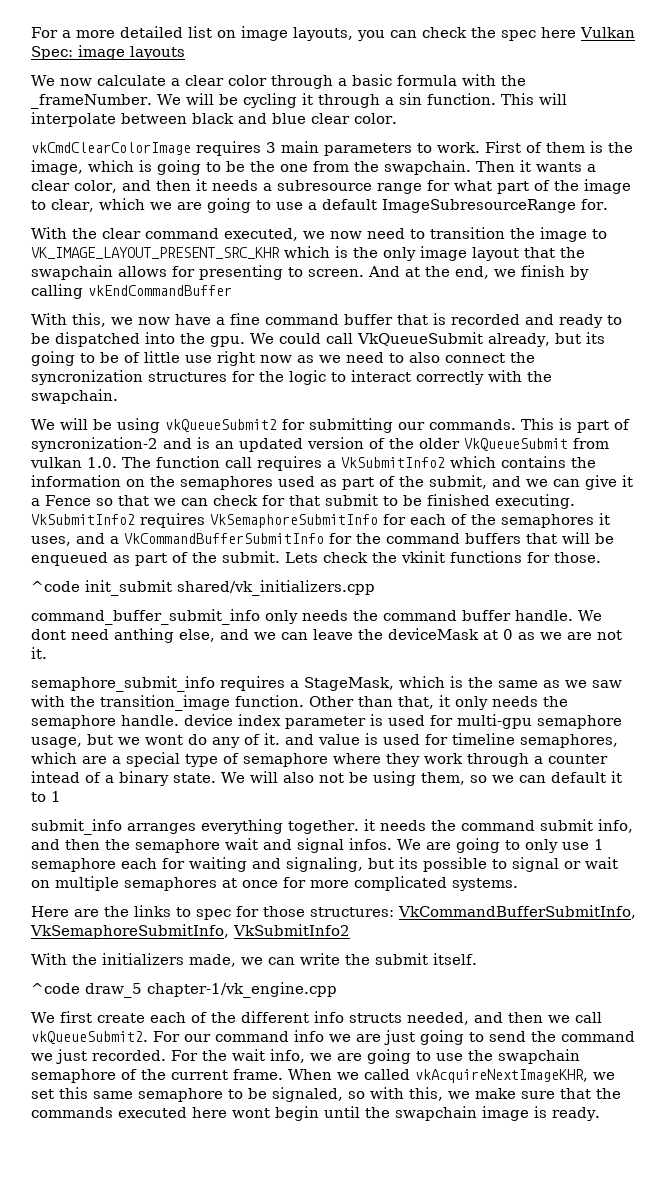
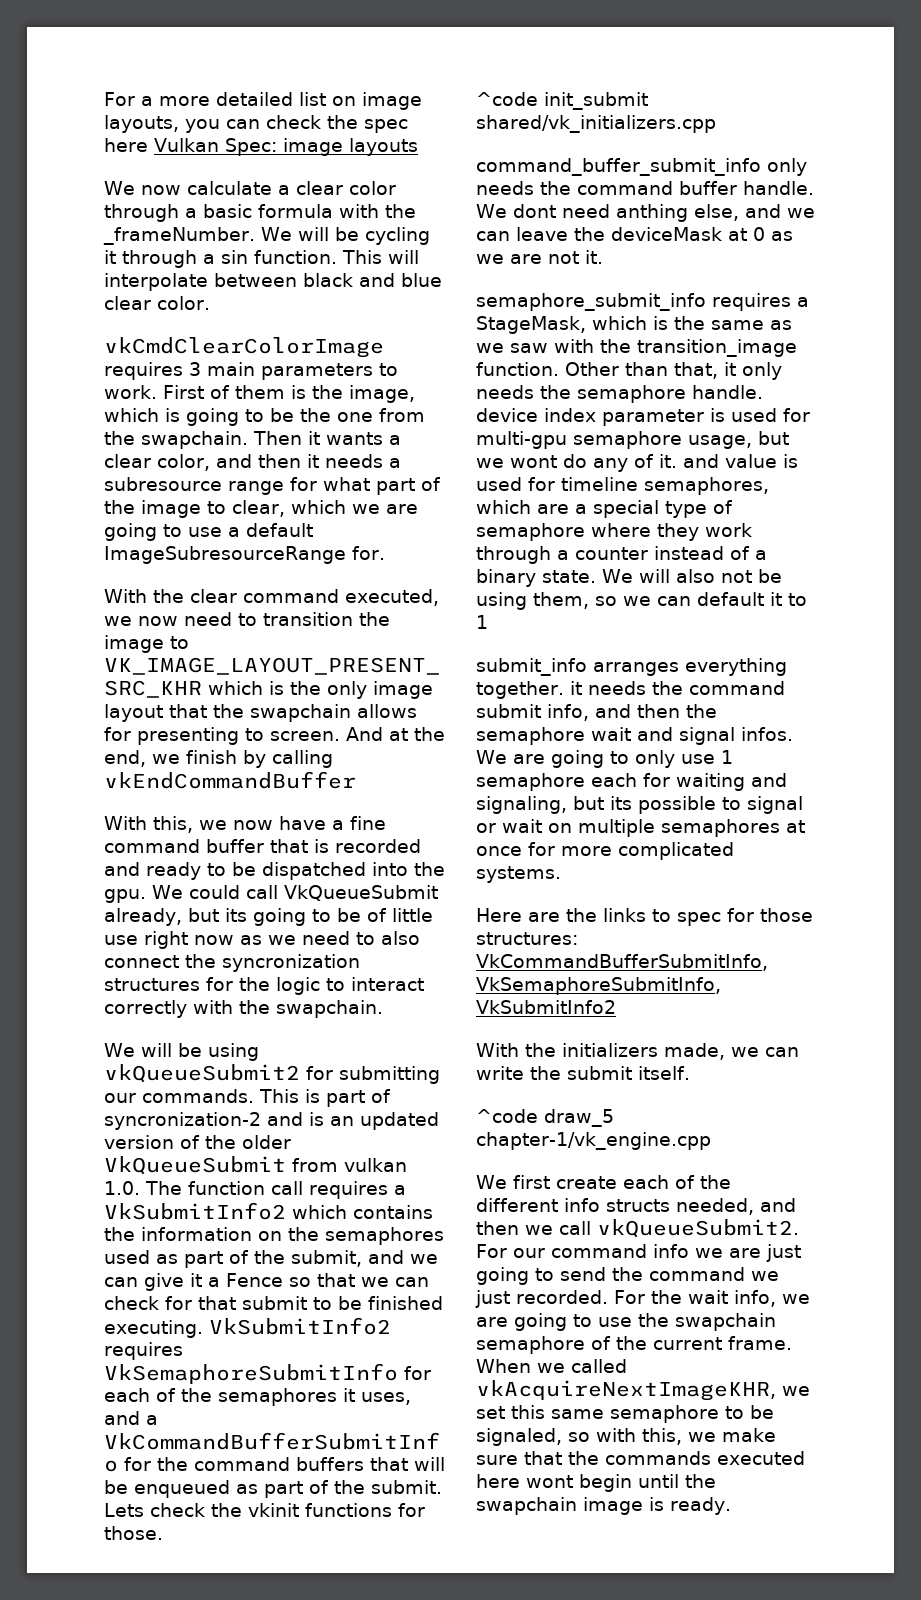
- Other than that, it only needs the semaphore handle. device index parameter is used for multi-gpu semaphore usage, but we wont do any of it. and value is used for timeline semaphores, which are a special type of semaphore where they work through a counter intead of a binary state.
+ Other than that, it only needs the semaphore handle. device index parameter is used for multi-gpu semaphore usage, but we wont do any of it. and value is used for timeline semaphores, which are a special type of semaphore where they work through a counter instead of a binary state.

